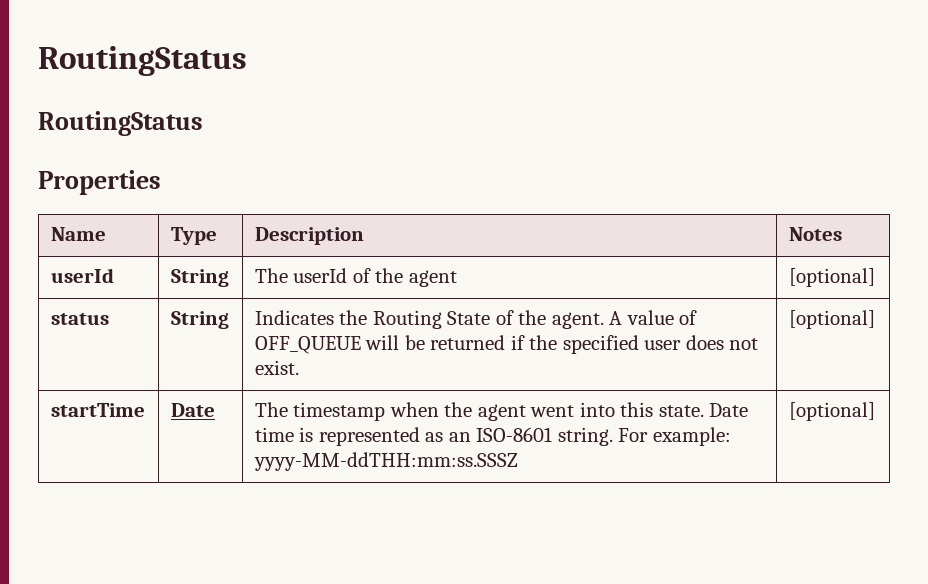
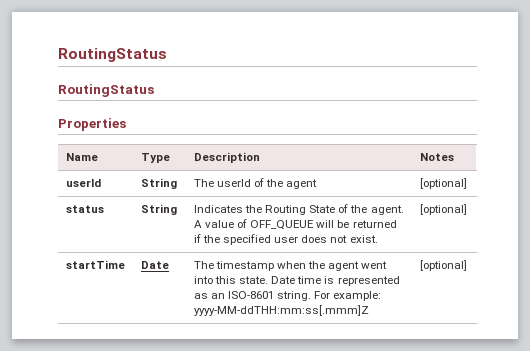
- startTime | Date | The timestamp when the agent went into this state. Date time is represented as an ISO-8601 string. For example: yyyy-MM-ddTHH:mm:ss.SSSZ | [optional]
+ startTime | Date | The timestamp when the agent went into this state. Date time is represented as an ISO-8601 string. For example: yyyy-MM-ddTHH:mm:ss[.mmm]Z | [optional]

